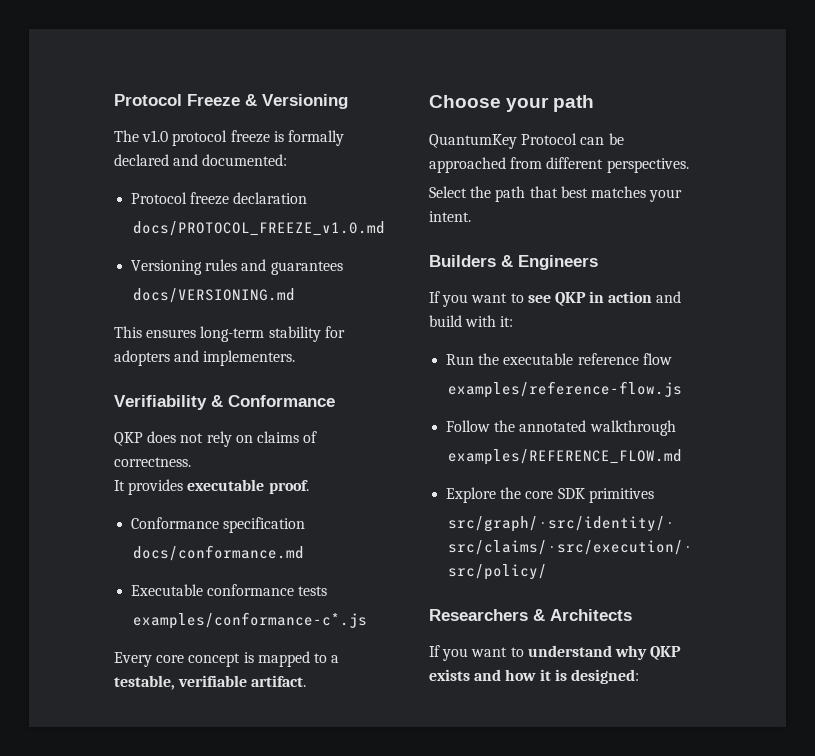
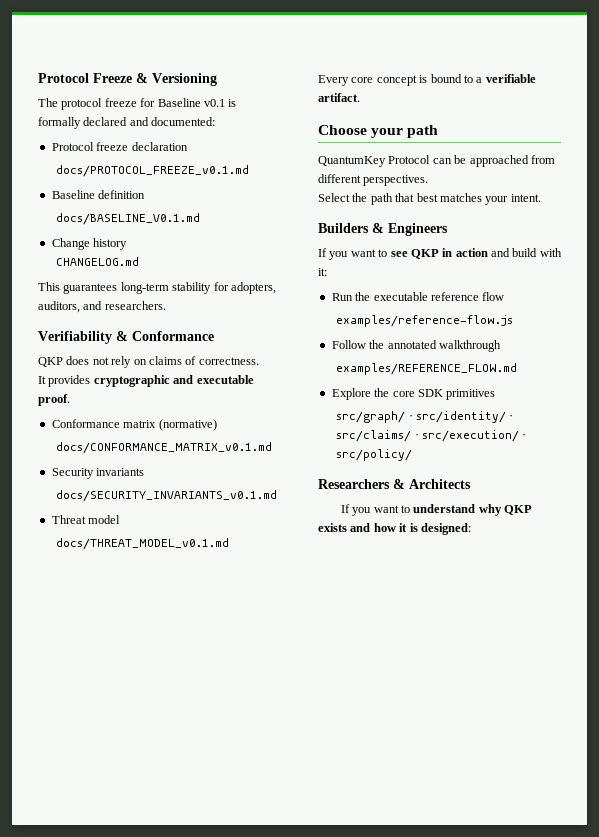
- The v1.0 protocol freeze is formally declared and documented:
+ The protocol freeze for Baseline v0.1 is formally declared and documented:
- docs/PROTOCOL_FREEZE_v1.0.md
- Versioning rules and guarantees
- docs/VERSIONING.md
+ docs/PROTOCOL_FREEZE_v0.1.md
+ Baseline definition
+ docs/BASELINE_V0.1.md
+ Change history
+ CHANGELOG.md
- This ensures long-term stability for adopters and implementers.
+ This guarantees long-term stability for adopters, auditors, and researchers.
- It provides executable proof.
+ It provides cryptographic and executable proof.
- Conformance specification
- docs/conformance.md
- Executable conformance tests
- examples/conformance-c*.js
+ Conformance matrix (normative)
+ docs/CONFORMANCE_MATRIX_v0.1.md
+ Security invariants
+ docs/SECURITY_INVARIANTS_v0.1.md
+ Threat model
+ docs/THREAT_MODEL_v0.1.md
- Every core concept is mapped to a testable, verifiable artifact.
+ Every core concept is bound to a verifiable artifact.

